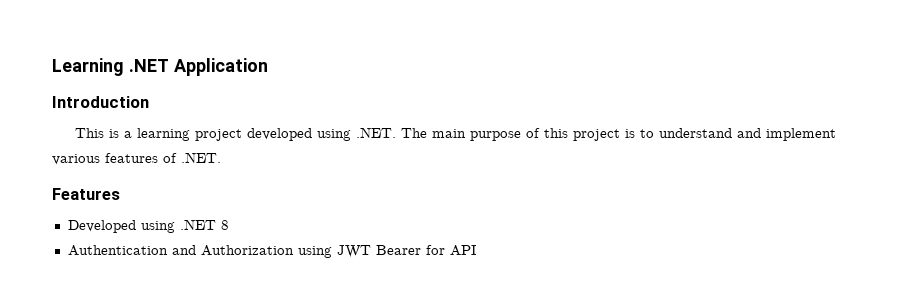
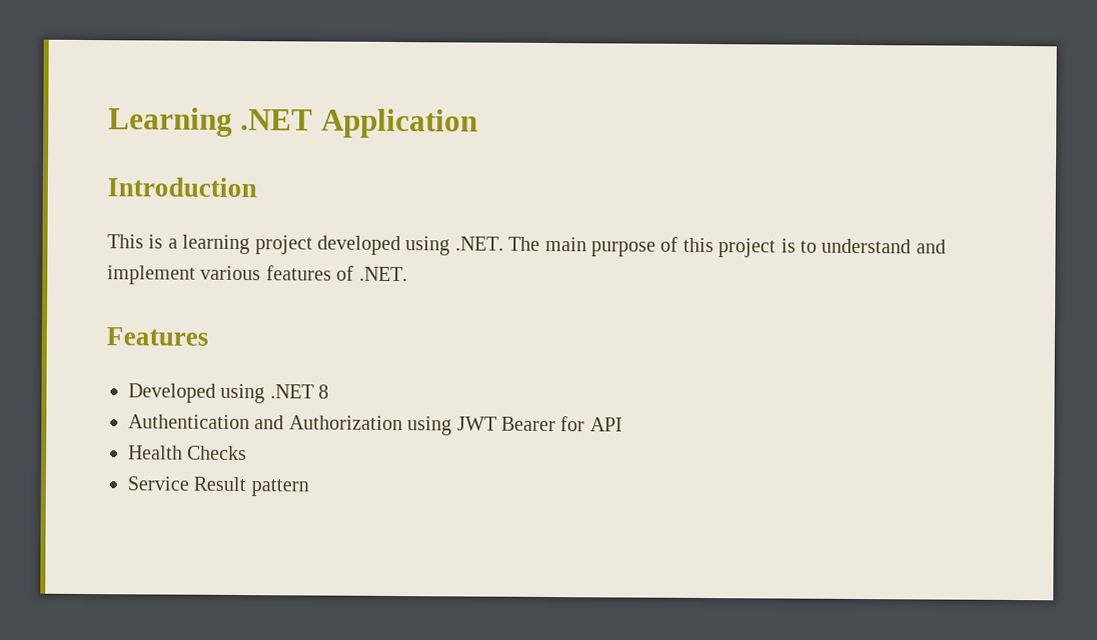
+ Health Checks
+ Service Result pattern

